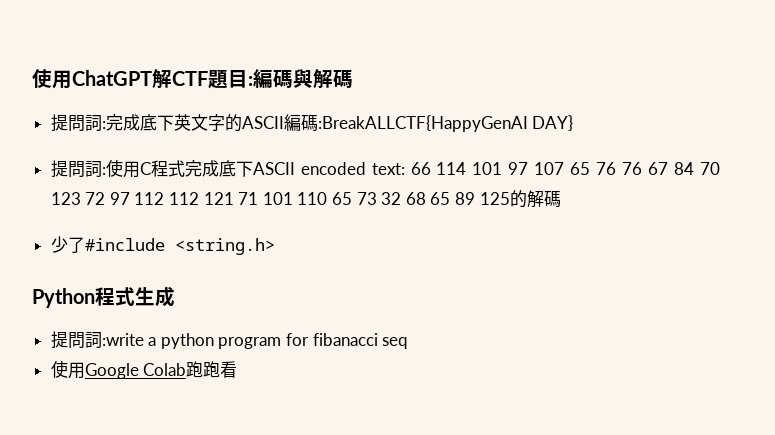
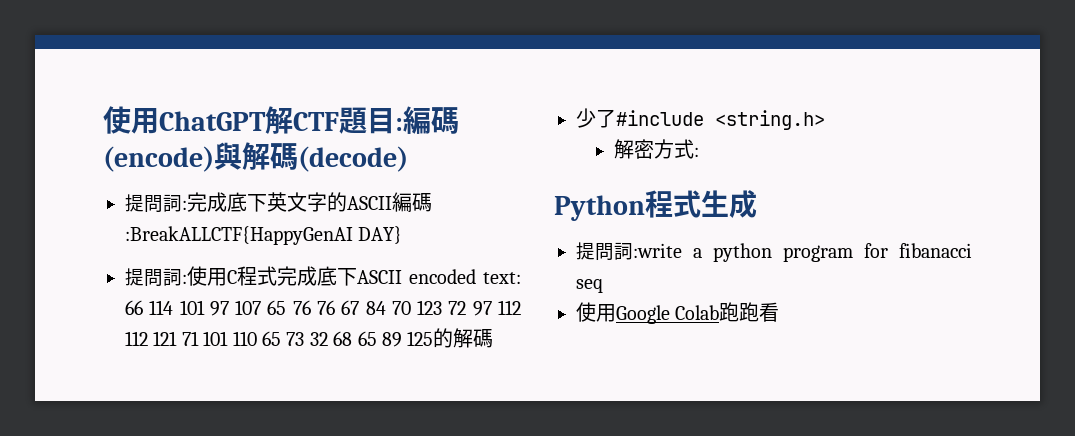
- 使用ChatGPT解CTF題目:編碼與解碼
+ 使用ChatGPT解CTF題目:編碼(encode)與解碼(decode)
+ 解密方式:

